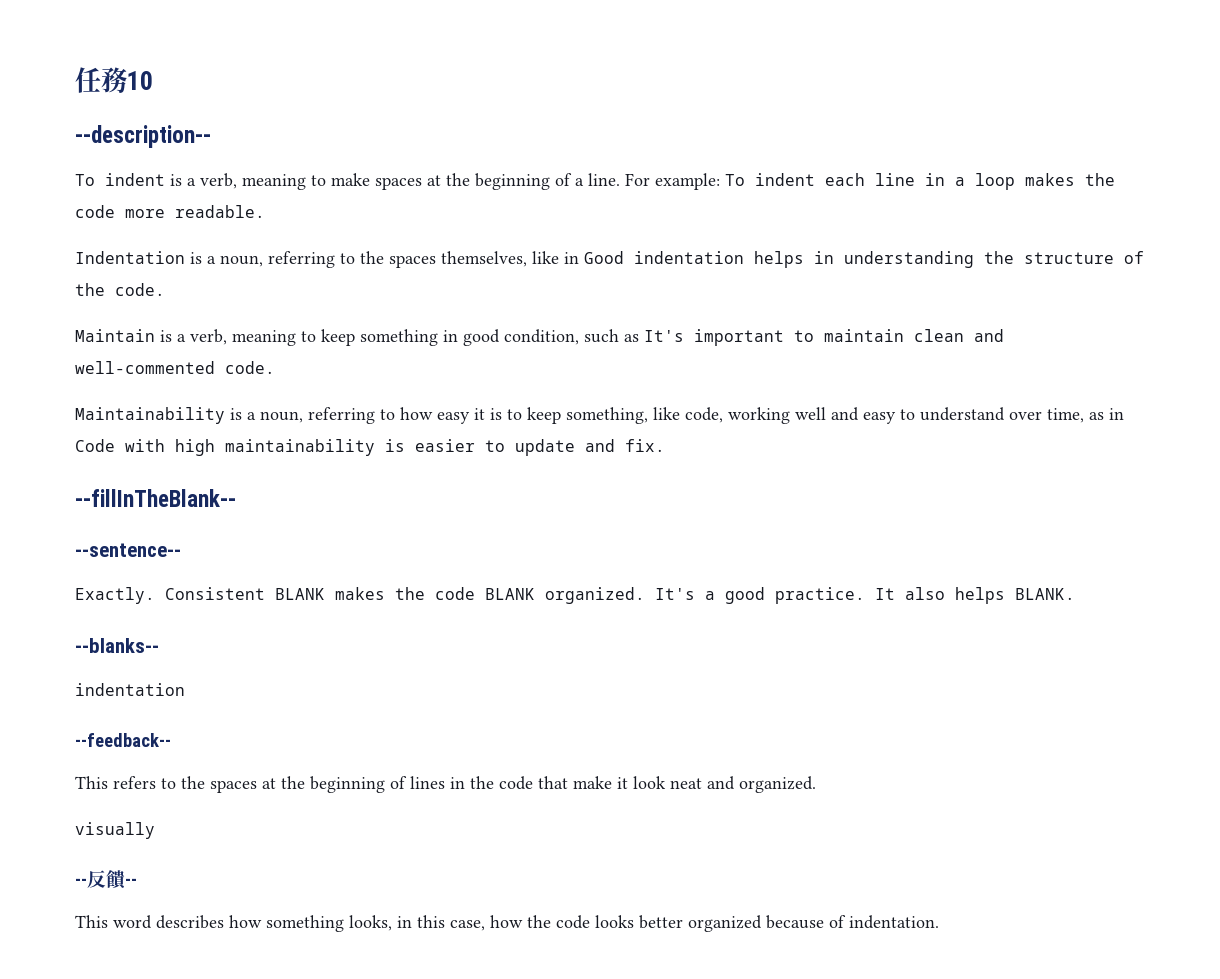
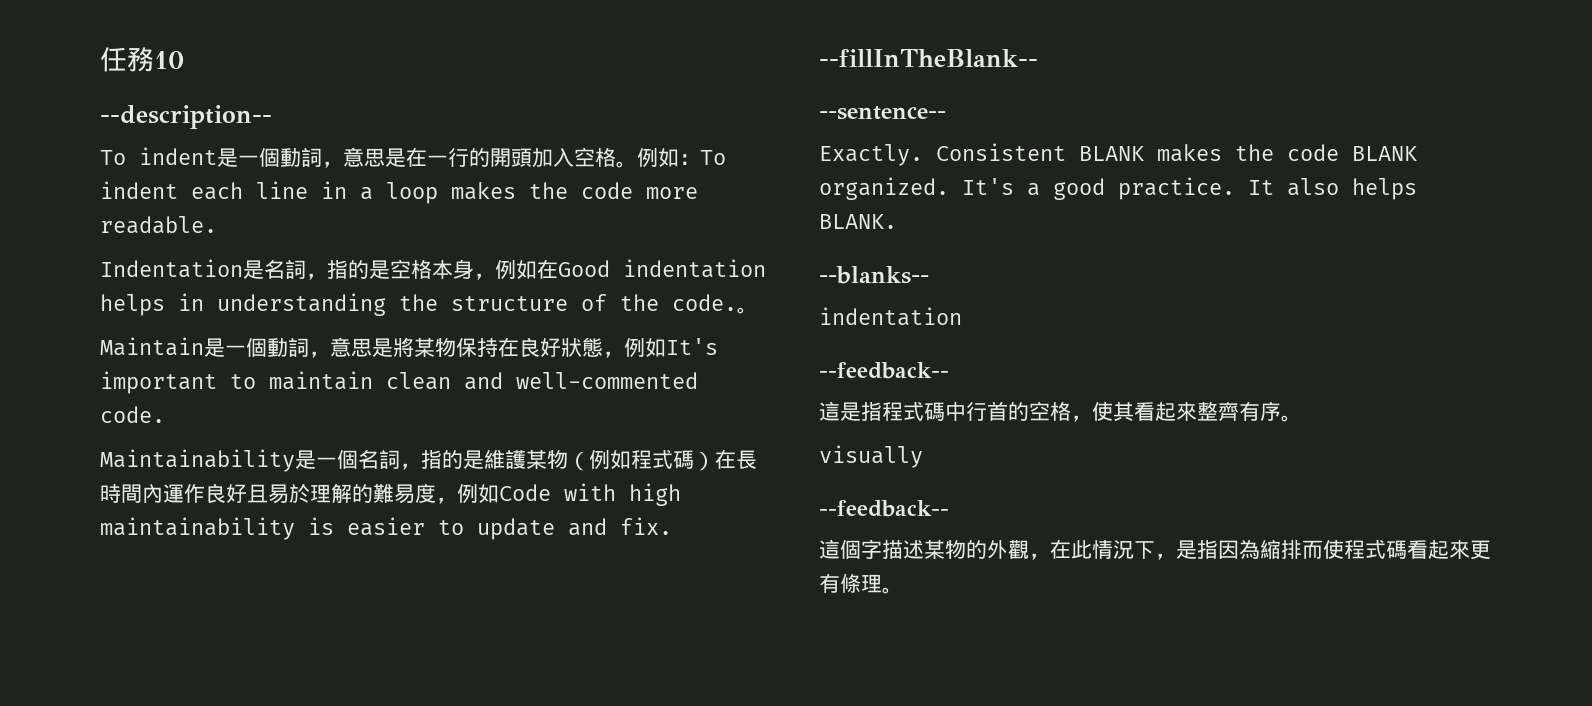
- To indent is a verb, meaning to make spaces at the beginning of a line. For example: To indent each line in a loop makes the code more readable.
+ To indent是一個動詞，意思是在一行的開頭加入空格。例如：To indent each line in a loop makes the code more readable.
- Indentation is a noun, referring to the spaces themselves, like in Good indentation helps in understanding the structure of the code.
+ Indentation是名詞，指的是空格本身，例如在Good indentation helps in understanding the structure of the code.。
- Maintain is a verb, meaning to keep something in good condition, such as It's important to maintain clean and well-commented code.
+ Maintain是一個動詞，意思是將某物保持在良好狀態，例如It's important to maintain clean and well-commented code.
- Maintainability is a noun, referring to how easy it is to keep something, like code, working well and easy to understand over time, as in Code with high maintainability is easier to update and fix.
+ Maintainability是一個名詞，指的是維護某物（例如程式碼）在長時間內運作良好且易於理解的難易度，例如Code with high maintainability is easier to update and fix.
- This refers to the spaces at the beginning of lines in the code that make it look neat and organized.
+ 這是指程式碼中行首的空格，使其看起來整齊有序。
  visually
- --反饋--
- This word describes how something looks, in this case, how the code looks better organized because of indentation.
+ --feedback--
+ 這個字描述某物的外觀，在此情況下，是指因為縮排而使程式碼看起來更有條理。

